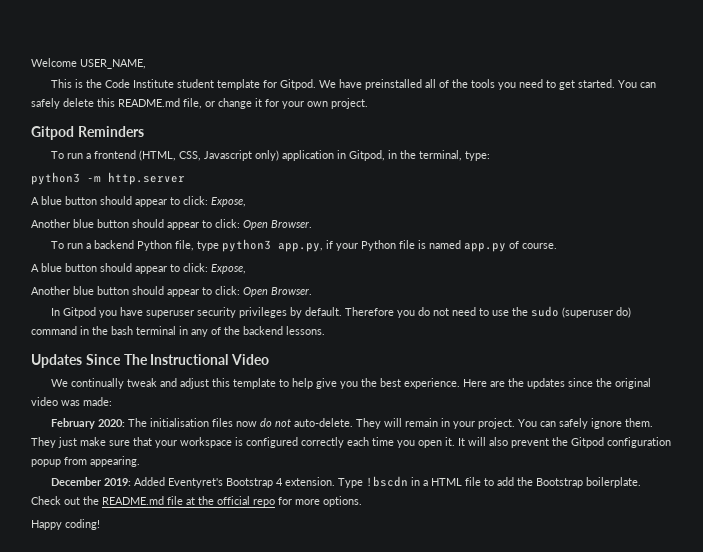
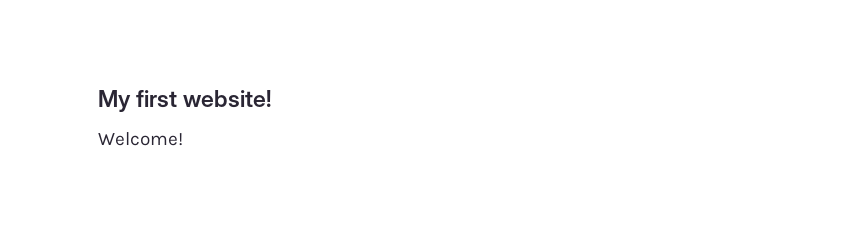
- Welcome USER_NAME,
- This is the Code Institute student template for Gitpod. We have preinstalled all of the tools you need to get started. You can safely delete this README.md file, or change it for your own project.
- Gitpod Reminders
- To run a frontend (HTML, CSS, Javascript only) application in Gitpod, in the terminal, type:
- python3 -m http.server
- A blue button should appear to click: Expose,
- Another blue button should appear to click: Open Browser.
- To run a backend Python file, type python3 app.py, if your Python file is named app.py of course.
- A blue button should appear to click: Expose,
- Another blue button should appear to click: Open Browser.
- In Gitpod you have superuser security privileges by default. Therefore you do not need to use the sudo (superuser do) command in the bash terminal in any of the backend lessons.
- Updates Since The Instructional Video
- We continually tweak and adjust this template to help give you the best experience. Here are the updates since the original video was made:
- February 2020: The initialisation files now do not auto-delete. They will remain in your project. You can safely ignore them. They just make sure that your workspace is configured correctly each time you open it. It will also prevent the Gitpod configuration popup from appearing.
- December 2019: Added Eventyret's Bootstrap 4 extension. Type !bscdn in a HTML file to add the Bootstrap boilerplate. Check out the README.md file at the official repo for more options.
- Happy coding!
+ My first website!
+ Welcome!

